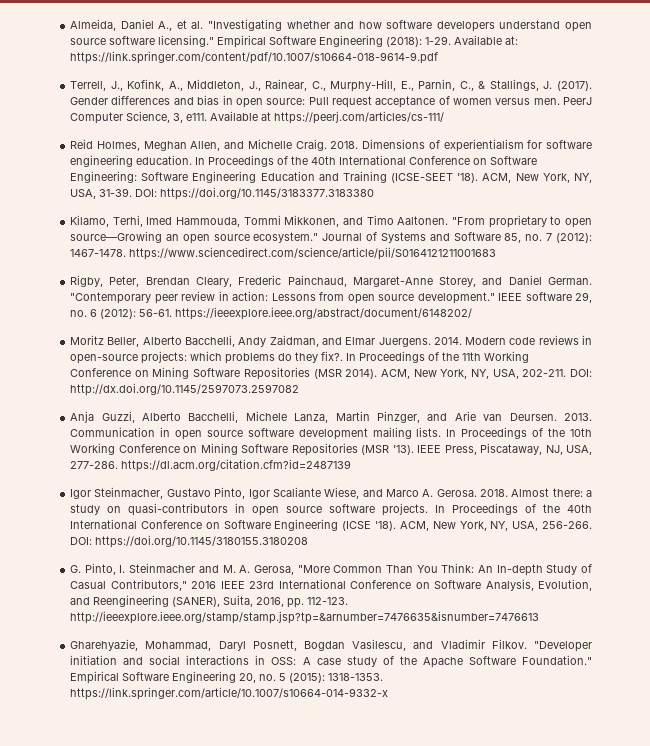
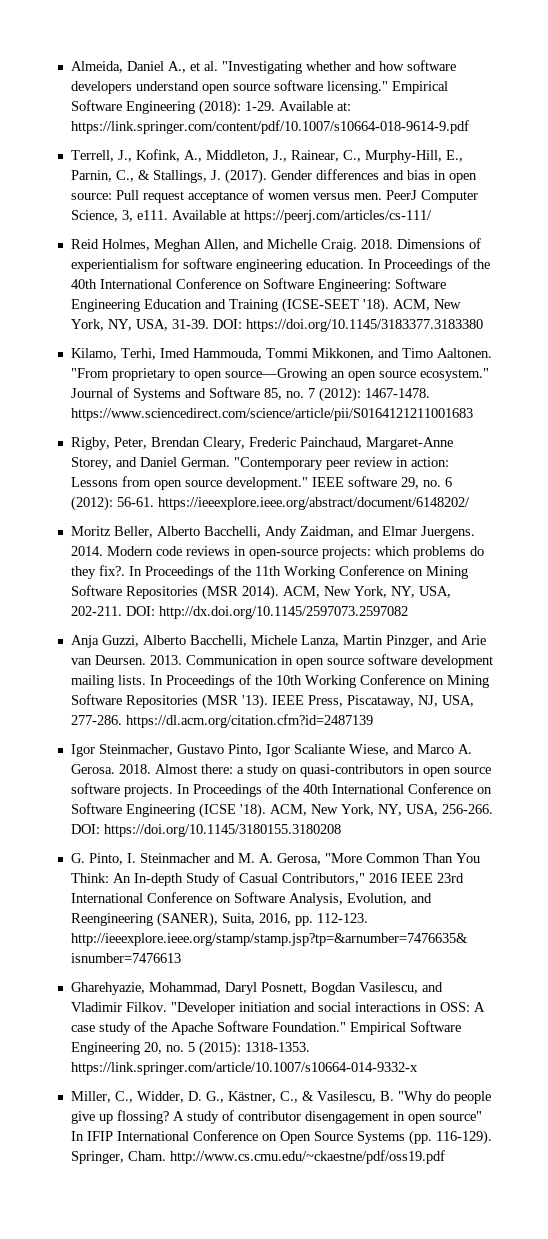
+ Miller, C., Widder, D. G., Kästner, C., & Vasilescu, B. "Why do people give up flossing? A study of contributor disengagement in open source" In IFIP International Conference on Open Source Systems (pp. 116-129). Springer, Cham. http://www.cs.cmu.edu/~ckaestne/pdf/oss19.pdf

